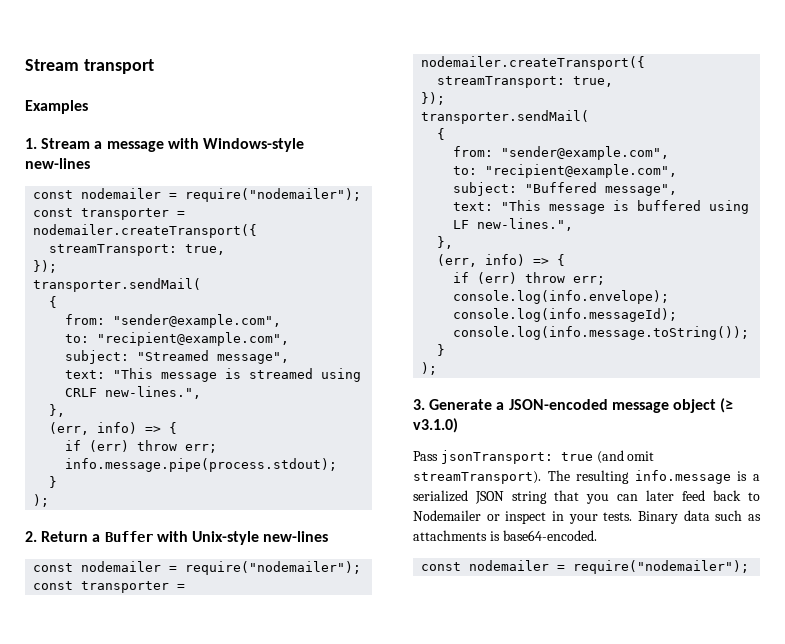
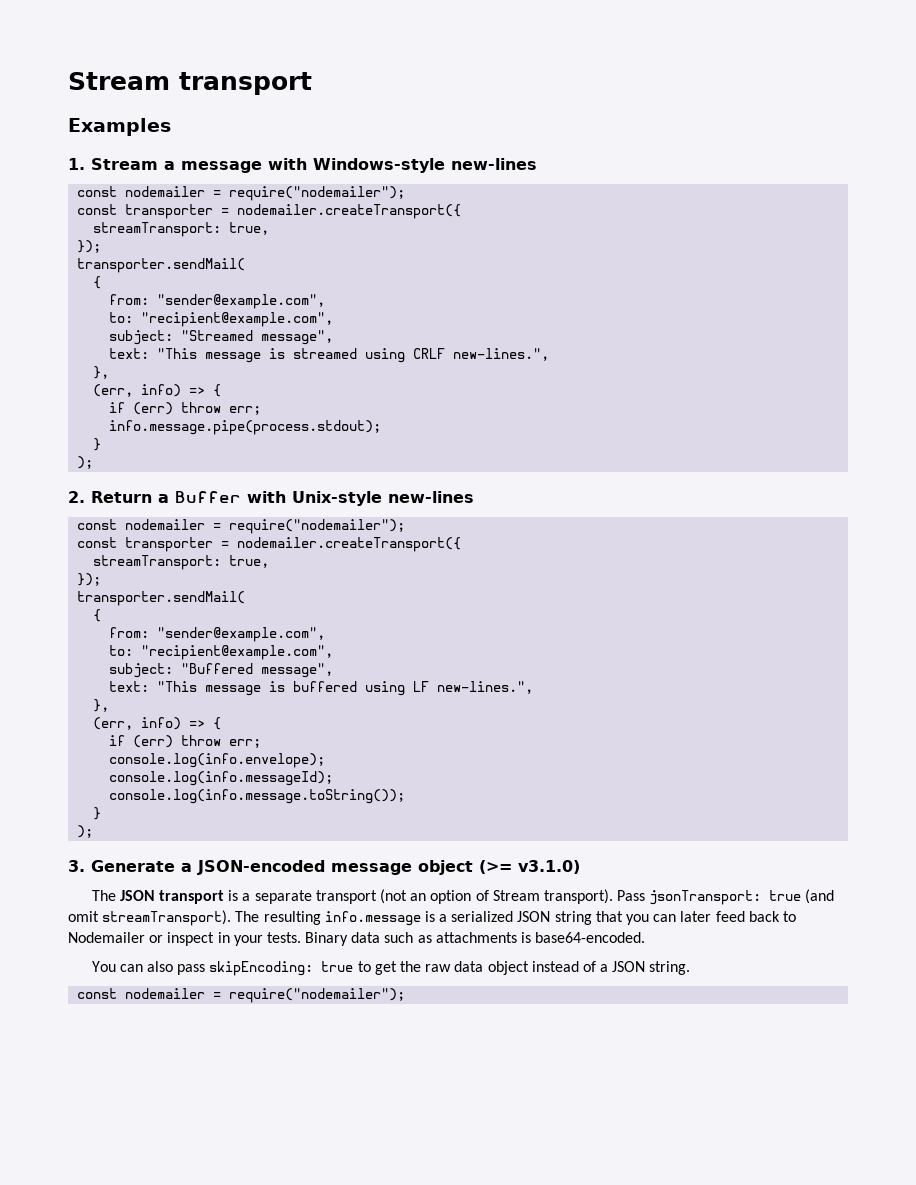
- 3. Generate a JSON-encoded message object (≥ v3.1.0)
+ 3. Generate a JSON-encoded message object (>= v3.1.0)
+ The JSON transport is a separate transport (not an option of Stream transport).
+ You can also pass skipEncoding: true to get the raw data object instead of a JSON string.

